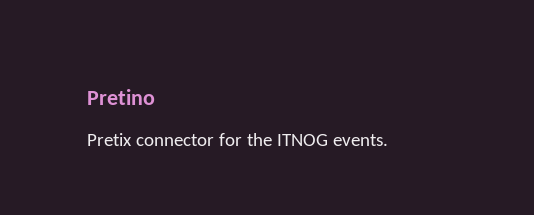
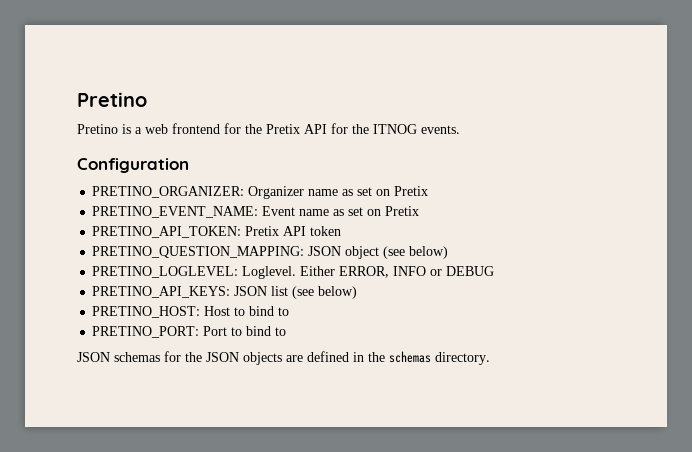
- Pretix connector for the ITNOG events.
+ Pretino is a web frontend for the Pretix API for the ITNOG events.
+ Configuration
+ PRETINO_ORGANIZER: Organizer name as set on Pretix
+ PRETINO_EVENT_NAME: Event name as set on Pretix
+ PRETINO_API_TOKEN: Pretix API token
+ PRETINO_QUESTION_MAPPING: JSON object (see below)
+ PRETINO_LOGLEVEL: Loglevel. Either ERROR, INFO or DEBUG
+ PRETINO_API_KEYS: JSON list (see below)
+ PRETINO_HOST: Host to bind to
+ PRETINO_PORT: Port to bind to
+ JSON schemas for the JSON objects are defined in the schemas directory.

